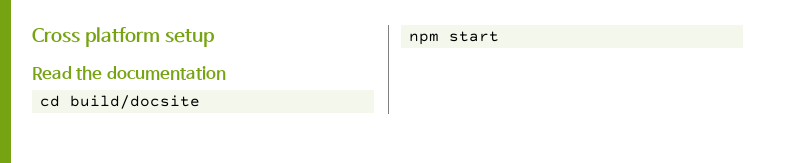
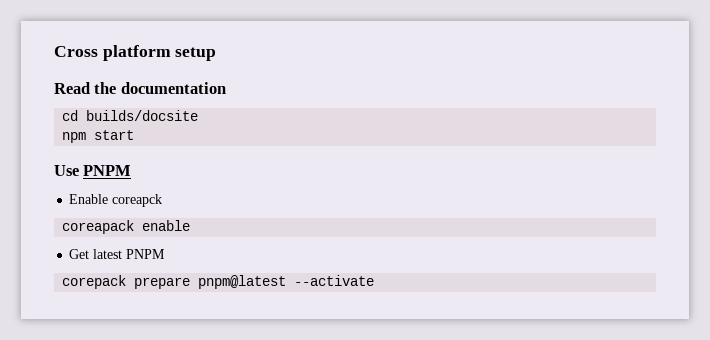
- cd build/docsite
+ cd builds/docsite
+ Use PNPM
+ Enable coreapck
+ coreapack enable
+ Get latest PNPM
+ corepack prepare pnpm@latest --activate

